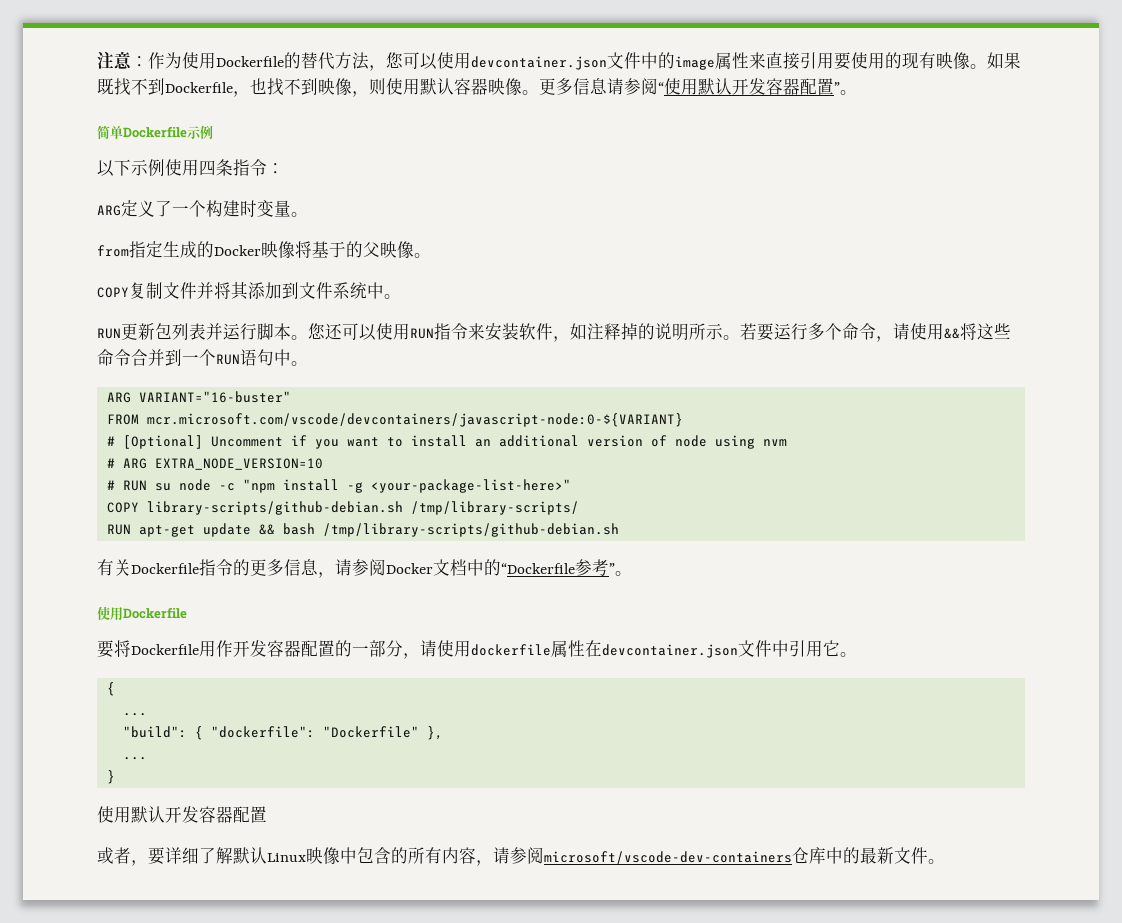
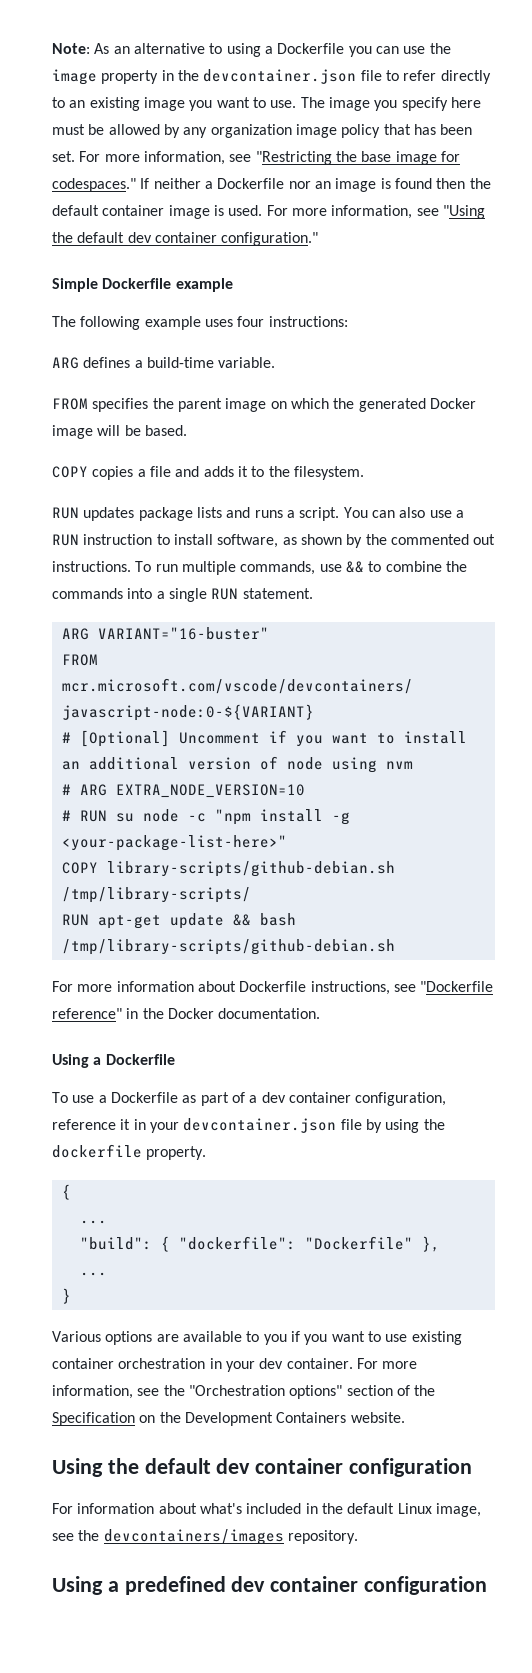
- 注意：作为使用Dockerfile的替代方法，您可以使用devcontainer.json文件中的image属性来直接引用要使用的现有映像。如果既找不到Dockerfile，也找不到映像，则使用默认容器映像。更多信息请参阅“使用默认开发容器配置”。
- 简单Dockerfile示例
- 以下示例使用四条指令：
- ARG定义了一个构建时变量。
- from指定生成的Docker映像将基于的父映像。
- COPY复制文件并将其添加到文件系统中。
- RUN更新包列表并运行脚本。您还可以使用RUN指令来安装软件，如注释掉的说明所示。若要运行多个命令，请使用&&将这些命令合并到一个RUN语句中。
+ Note: As an alternative to using a Dockerfile you can use the image property in the devcontainer.json file to refer directly to an existing image you want to use. The image you specify here must be allowed by any organization image policy that has been set. For more information, see "Restricting the base image for codespaces." If neither a Dockerfile nor an image is found then the default container image is used. For more information, see "Using the default dev container configuration."
+ Simple Dockerfile example
+ The following example uses four instructions:
+ ARG defines a build-time variable.
+ FROM specifies the parent image on which the generated Docker image will be based.
+ COPY copies a file and adds it to the filesystem.
+ RUN updates package lists and runs a script. You can also use a RUN instruction to install software, as shown by the commented out instructions. To run multiple commands, use && to combine the commands into a single RUN statement.
- 有关Dockerfile指令的更多信息，请参阅Docker文档中的“Dockerfile参考”。
- 使用Dockerfile
- 要将Dockerfile用作开发容器配置的一部分，请使用dockerfile属性在devcontainer.json文件中引用它。
+ For more information about Dockerfile instructions, see "Dockerfile reference" in the Docker documentation.
+ Using a Dockerfile
+ To use a Dockerfile as part of a dev container configuration, reference it in your devcontainer.json file by using the dockerfile property.
  }
- 使用默认开发容器配置
- 或者，要详细了解默认Linux映像中包含的所有内容，请参阅microsoft/vscode-dev-containers仓库中的最新文件。
+ Various options are available to you if you want to use existing container orchestration in your dev container. For more information, see the "Orchestration options" section of the Specification on the Development Containers website.
+ Using the default dev container configuration
+ For information about what's included in the default Linux image, see the devcontainers/images repository.
+ Using a predefined dev container configuration

